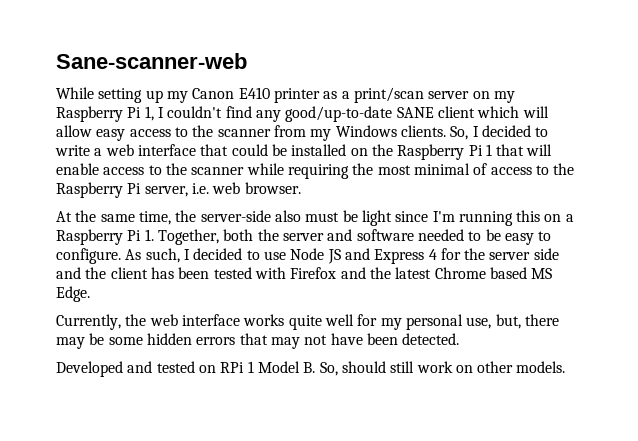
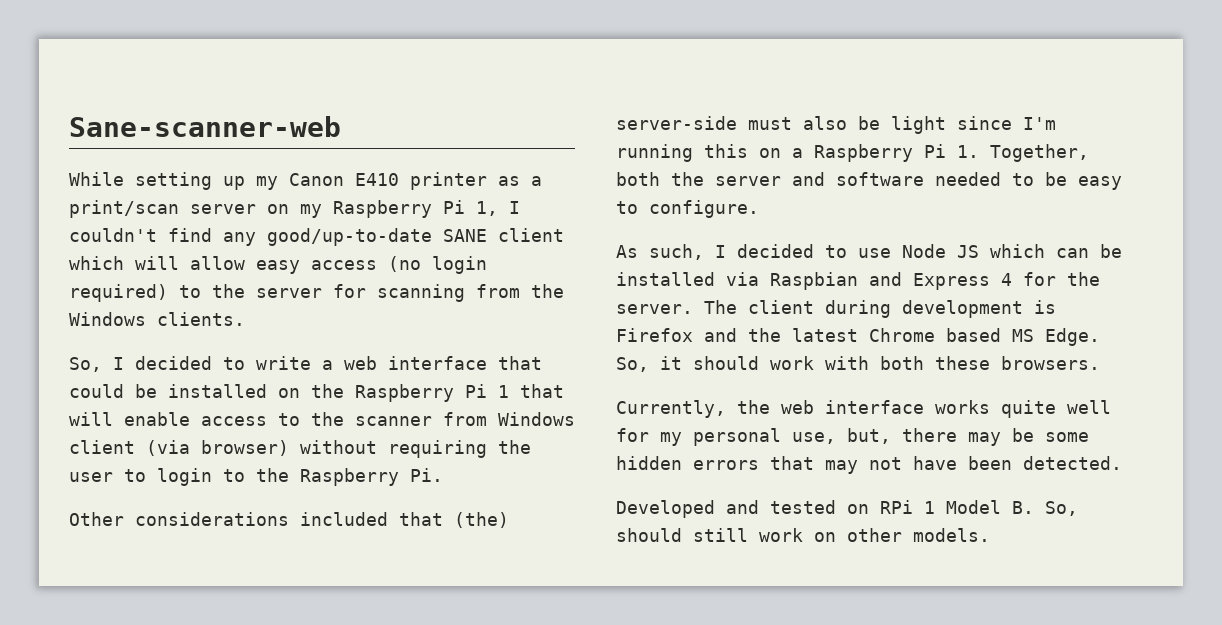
- While setting up my Canon E410 printer as a print/scan server on my Raspberry Pi 1, I couldn't find any good/up-to-date SANE client which will allow easy access to the scanner from my Windows clients. So, I decided to write a web interface that could be installed on the Raspberry Pi 1 that will enable access to the scanner while requiring the most minimal of access to the Raspberry Pi server, i.e. web browser.
- At the same time, the server-side also must be light since I'm running this on a Raspberry Pi 1. Together, both the server and software needed to be easy to configure. As such, I decided to use Node JS and Express 4 for the server side and the client has been tested with Firefox and the latest Chrome based MS Edge.
+ While setting up my Canon E410 printer as a print/scan server on my Raspberry Pi 1, I couldn't find any good/up-to-date SANE client which will allow easy access (no login required) to the server for scanning from the Windows clients.
+ So, I decided to write a web interface that could be installed on the Raspberry Pi 1 that will enable access to the scanner from Windows client (via browser) without requiring the user to login to the Raspberry Pi.
+ Other considerations included that (the) server-side must also be light since I'm running this on a Raspberry Pi 1. Together, both the server and software needed to be easy to configure.
+ As such, I decided to use Node JS which can be installed via Raspbian and Express 4 for the server. The client during development is Firefox and the latest Chrome based MS Edge. So, it should work with both these browsers.

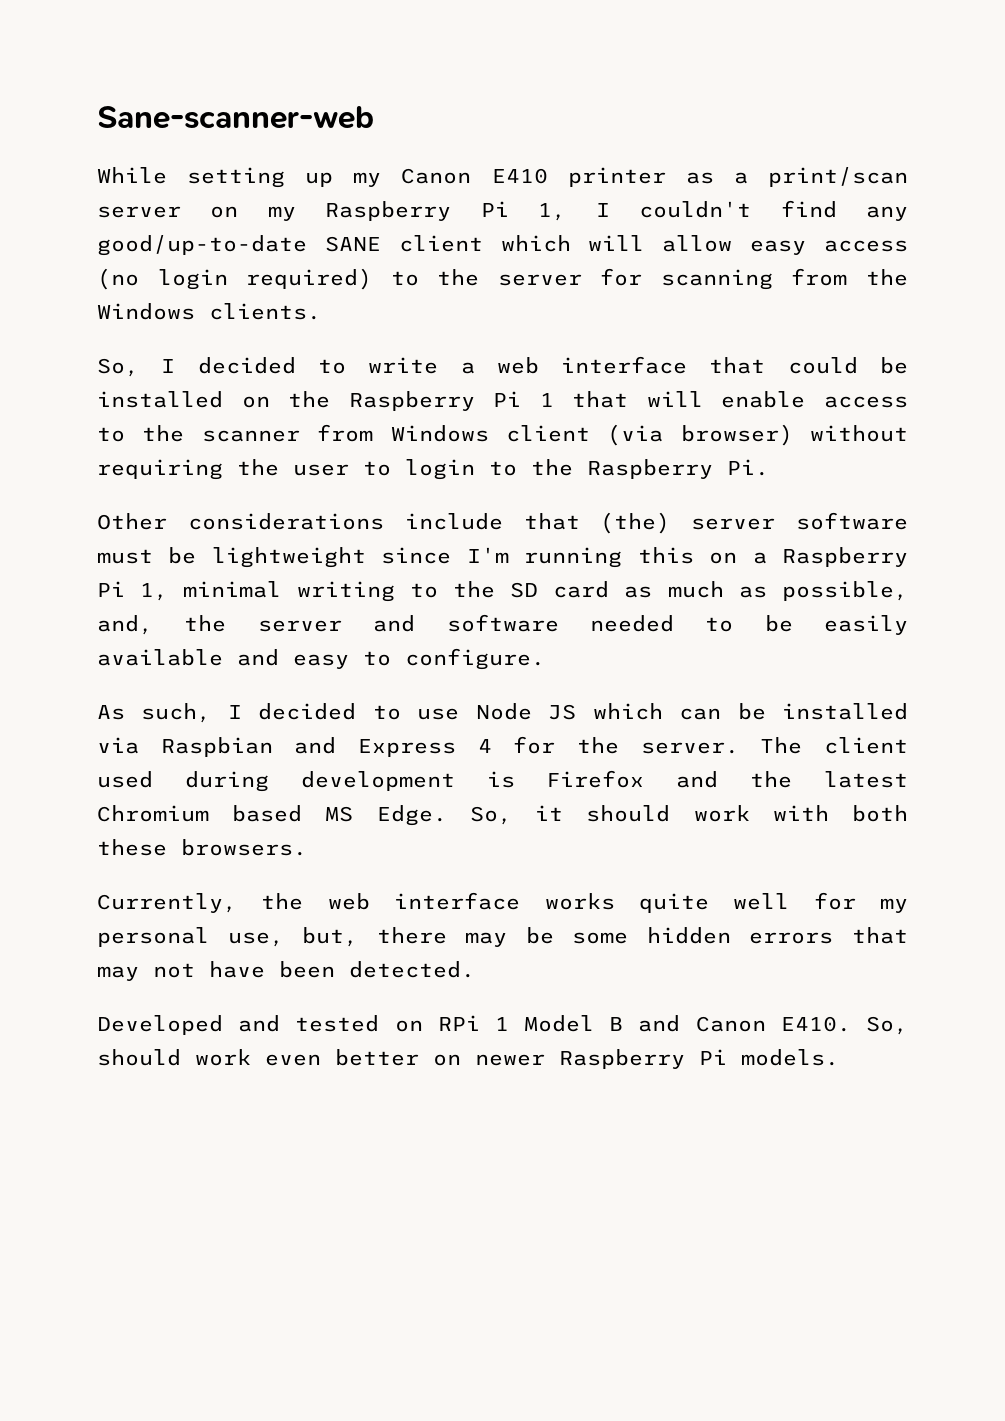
- Other considerations included that (the) server-side must also be light since I'm running this on a Raspberry Pi 1. Together, both the server and software needed to be easy to configure.
+ Other considerations include that (the) server software must be lightweight since I'm running this on a Raspberry Pi 1, minimal writing to the SD card as much as possible, and, the server and software needed to be easily available and easy to configure.
- The client during development is Firefox and the latest Chrome based MS Edge.
+ The client used during development is Firefox and the latest Chromium based MS Edge.
- Developed and tested on RPi 1 Model B. So, should still work on other models.
+ Developed and tested on RPi 1 Model B and Canon E410. So, should work even better on newer Raspberry Pi models.

